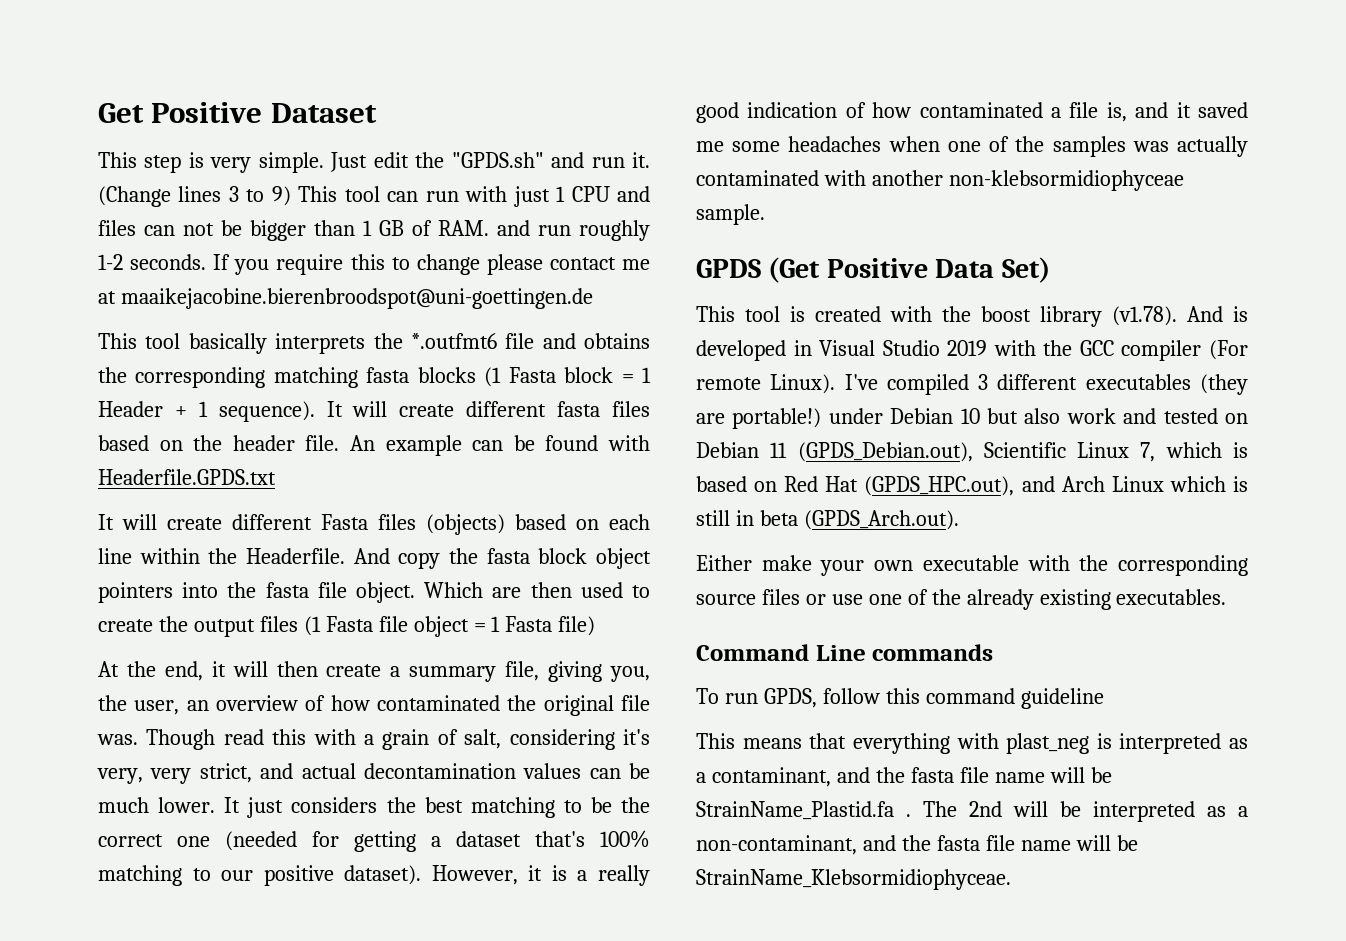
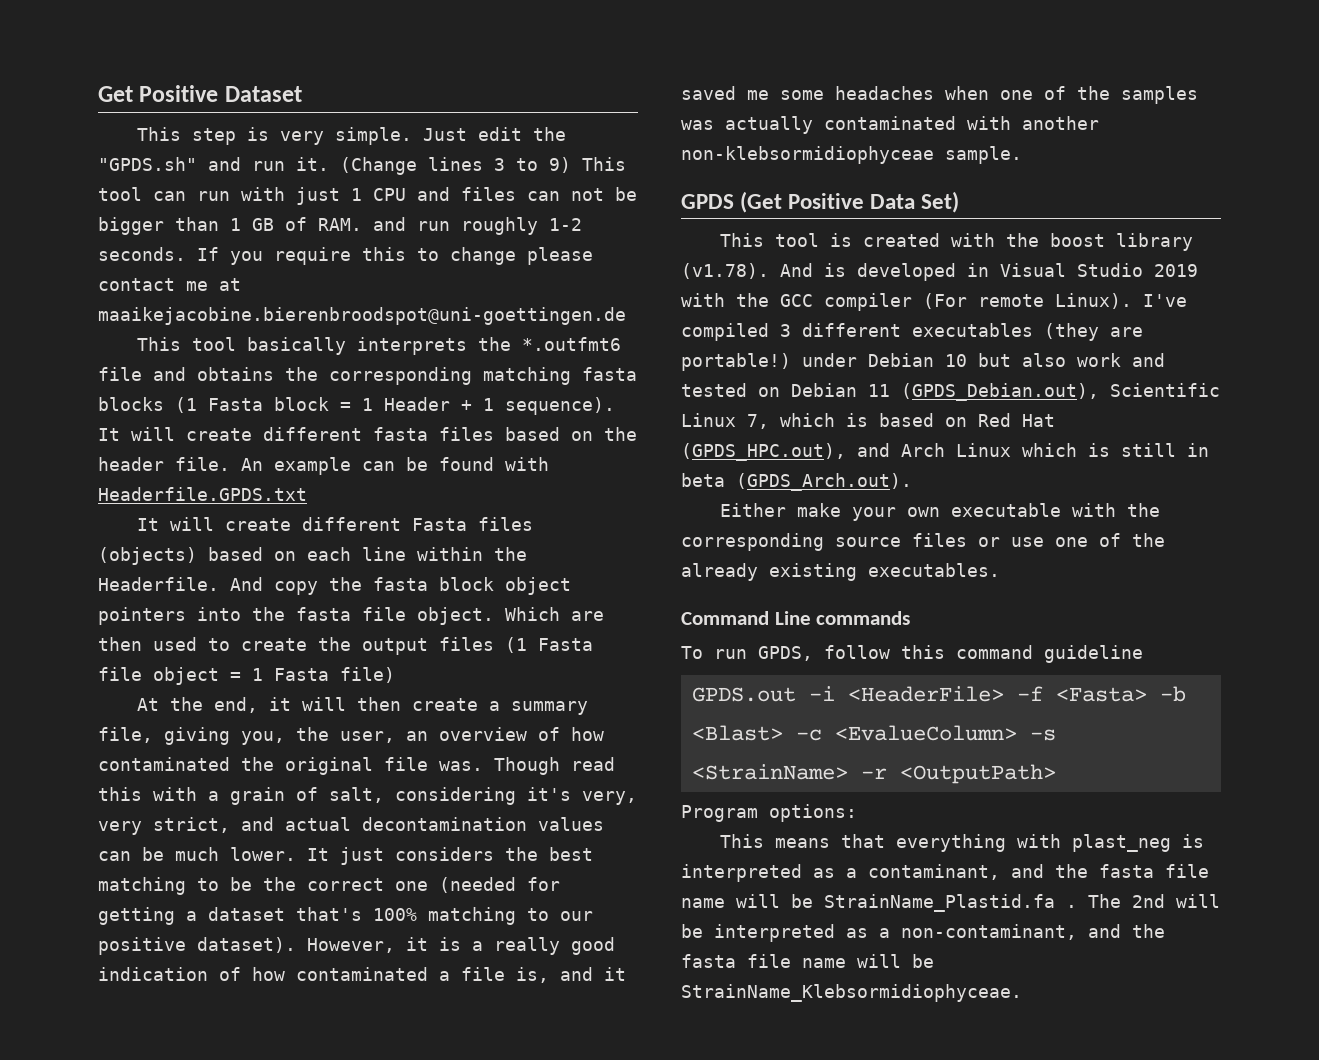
+ GPDS.out -i <HeaderFile> -f <Fasta> -b <Blast> -c <EvalueColumn> -s <StrainName> -r <OutputPath>
+ Program options:

